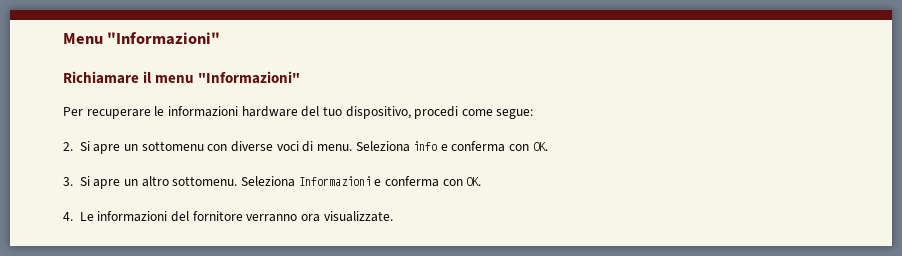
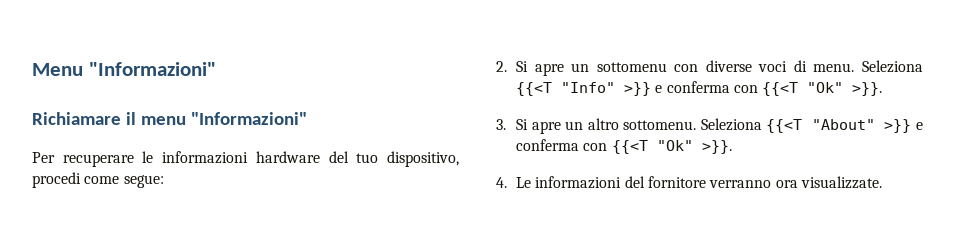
- Seleziona info e conferma con OK.
+ Seleziona {{<T "Info" >}} e conferma con {{<T "Ok" >}}.
- Seleziona Informazioni e conferma con OK.
+ Seleziona {{<T "About" >}} e conferma con {{<T "Ok" >}}.

